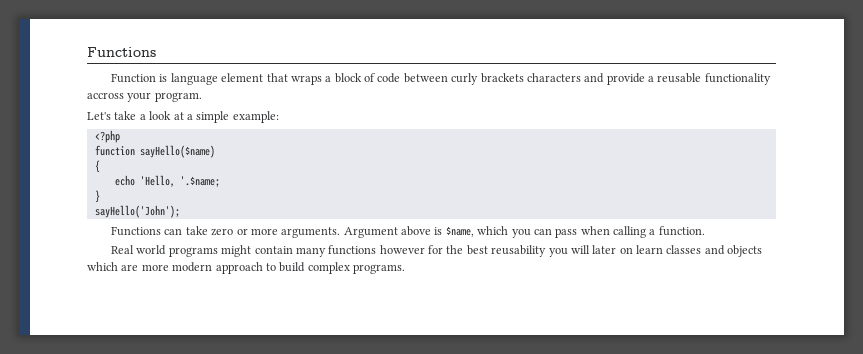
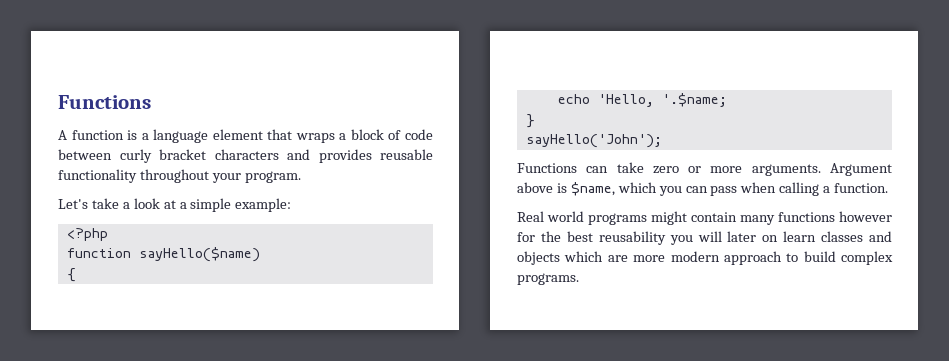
- Function is language element that wraps a block of code between curly brackets characters and provide a reusable functionality accross your program.
+ A function is a language element that wraps a block of code between curly bracket characters and provides reusable functionality throughout your program.

